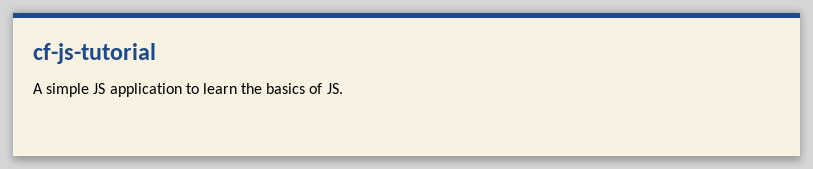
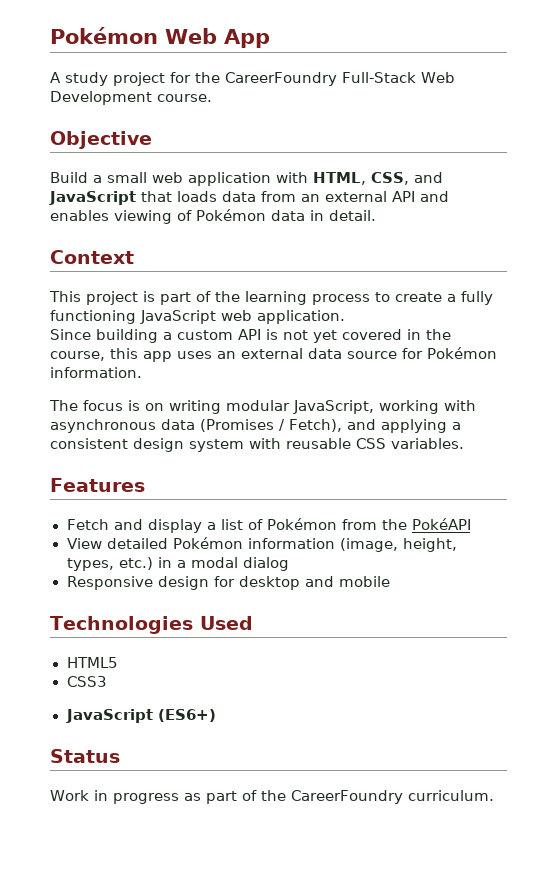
- cf-js-tutorial
- A simple JS application to learn the basics of JS.
+ Pokémon Web App
+ A study project for the CareerFoundry Full-Stack Web Development course.
+ Objective
+ Build a small web application with HTML, CSS, and JavaScript that loads data from an external API and enables viewing of Pokémon data in detail.
+ Context
+ This project is part of the learning process to create a fully functioning JavaScript web application.
+ Since building a custom API is not yet covered in the course, this app uses an external data source for Pokémon information.
+ The focus is on writing modular JavaScript, working with asynchronous data (Promises / Fetch), and applying a consistent design system with reusable CSS variables.
+ Features
+ Fetch and display a list of Pokémon from the PokéAPI
+ View detailed Pokémon information (image, height, types, etc.) in a modal dialog
+ Responsive design for desktop and mobile
+ Technologies Used
+ HTML5
+ CSS3
+ JavaScript (ES6+)
+ Status
+ Work in progress as part of the CareerFoundry curriculum.

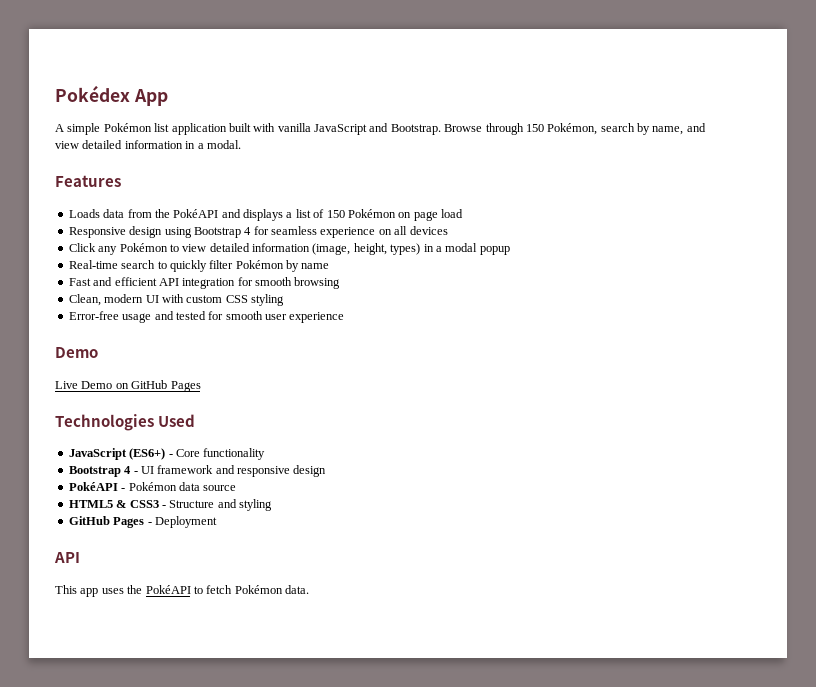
- Pokémon Web App
+ Pokédex App
- A study project for the CareerFoundry Full-Stack Web Development course.
- Objective
- Build a small web application with HTML, CSS, and JavaScript that loads data from an external API and enables viewing of Pokémon data in detail.
- Context
- This project is part of the learning process to create a fully functioning JavaScript web application.
- Since building a custom API is not yet covered in the course, this app uses an external data source for Pokémon information.
- The focus is on writing modular JavaScript, working with asynchronous data (Promises / Fetch), and applying a consistent design system with reusable CSS variables.
+ A simple Pokémon list application built with vanilla JavaScript and Bootstrap. Browse through 150 Pokémon, search by name, and view detailed information in a modal.
  Features
- Fetch and display a list of Pokémon from the PokéAPI
- View detailed Pokémon information (image, height, types, etc.) in a modal dialog
- Responsive design for desktop and mobile
+ Loads data from the PokéAPI and displays a list of 150 Pokémon on page load
+ Responsive design using Bootstrap 4 for seamless experience on all devices
+ Click any Pokémon to view detailed information (image, height, types) in a modal popup
+ Real-time search to quickly filter Pokémon by name
+ Fast and efficient API integration for smooth browsing
+ Clean, modern UI with custom CSS styling
+ Error-free usage and tested for smooth user experience
+ Demo
+ Live Demo on GitHub Pages
- HTML5
- CSS3
- JavaScript (ES6+)
- Status
- Work in progress as part of the CareerFoundry curriculum.
+ JavaScript (ES6+) - Core functionality
+ Bootstrap 4 - UI framework and responsive design
+ PokéAPI - Pokémon data source
+ HTML5 & CSS3 - Structure and styling
+ GitHub Pages - Deployment
+ API
+ This app uses the PokéAPI to fetch Pokémon data.

